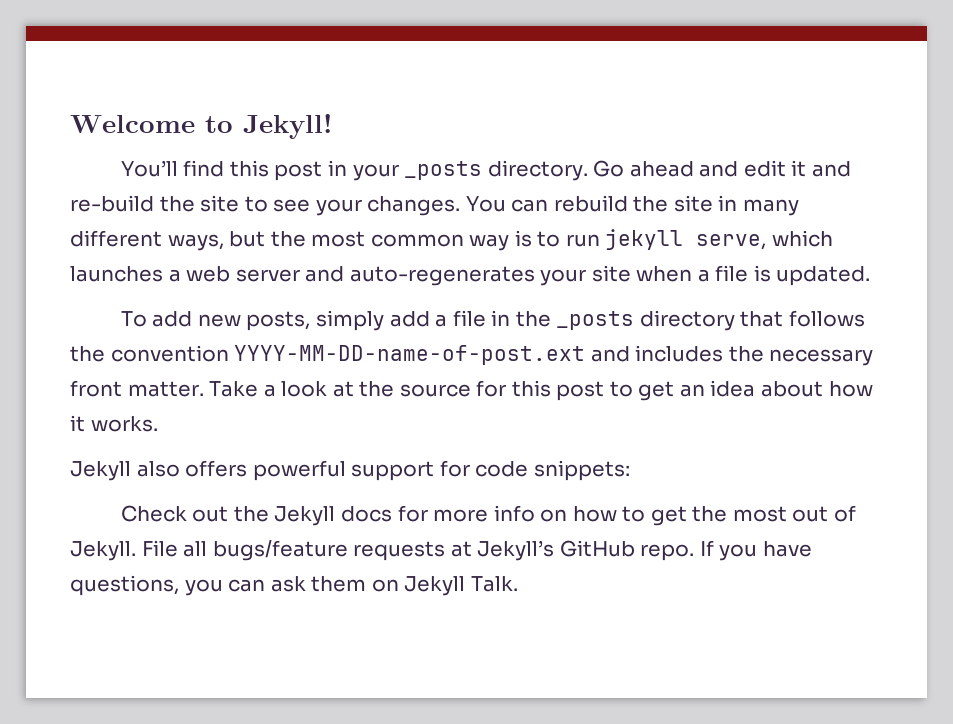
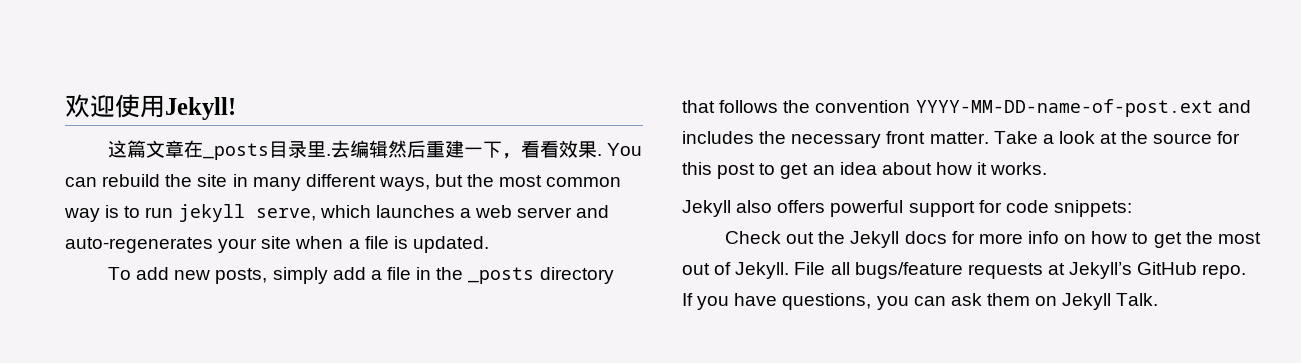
- Welcome to Jekyll!
+ 欢迎使用Jekyll!
- You’ll find this post in your _posts directory. Go ahead and edit it and re-build the site to see your changes.
+ 这篇文章在_posts目录里.去编辑然后重建一下，看看效果.

